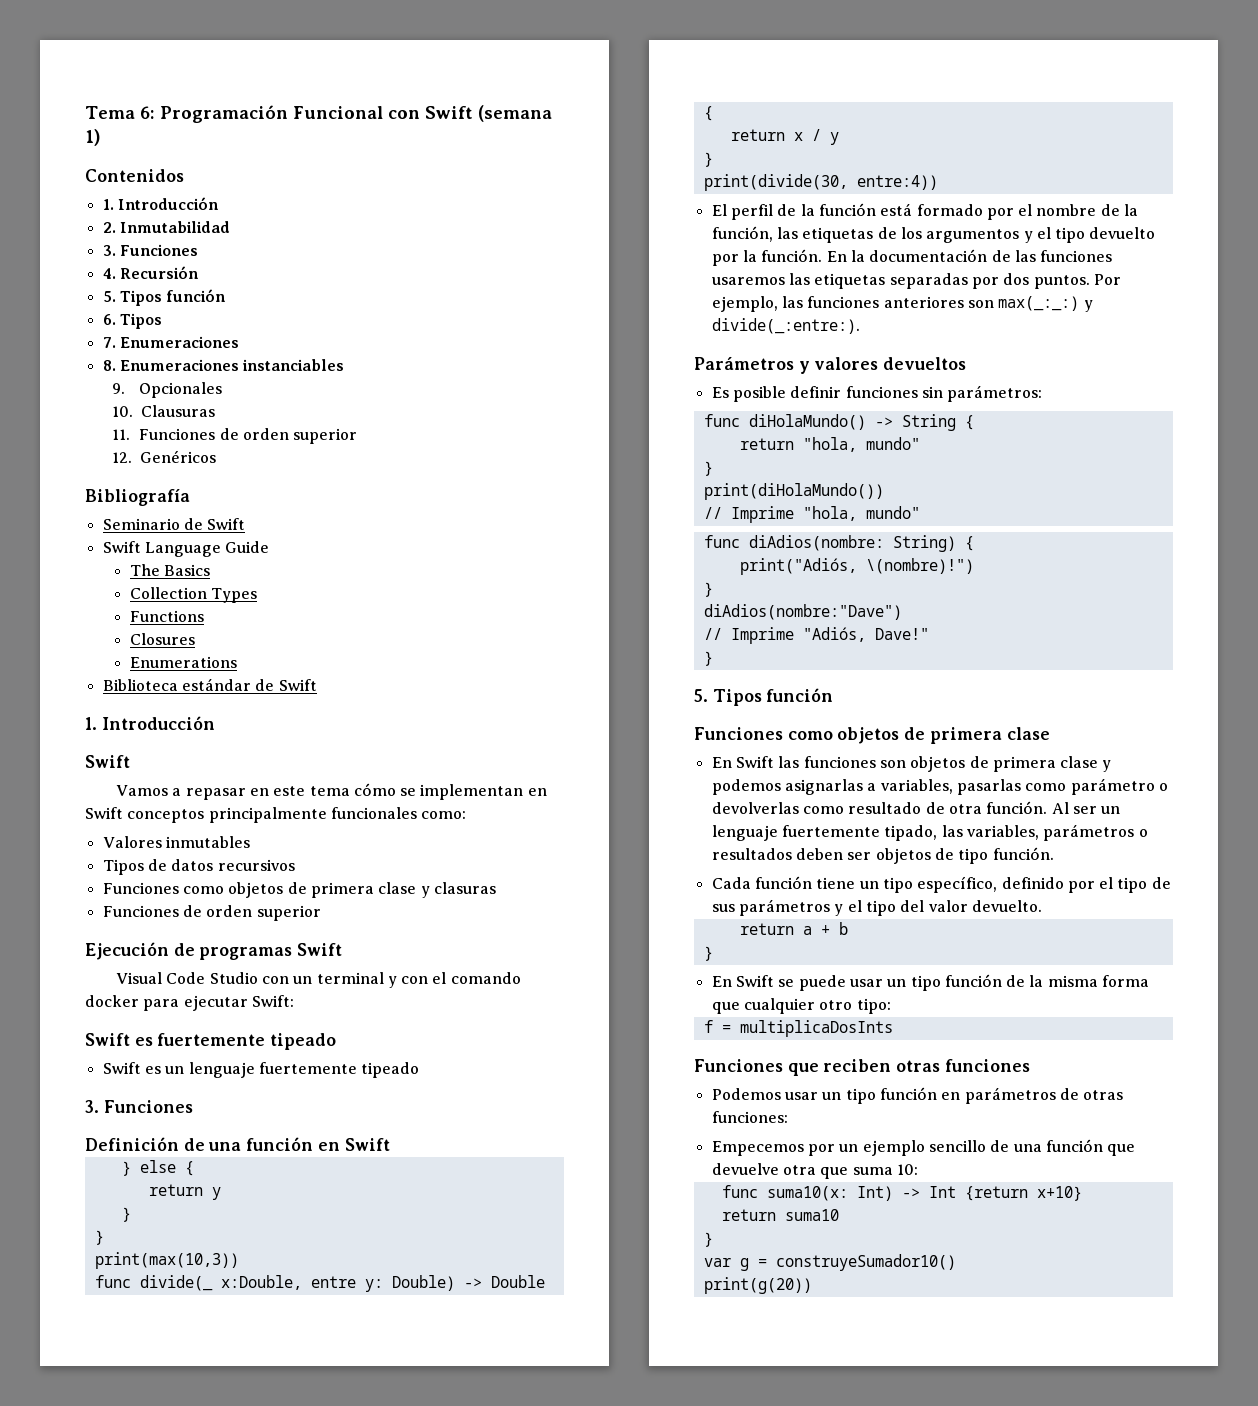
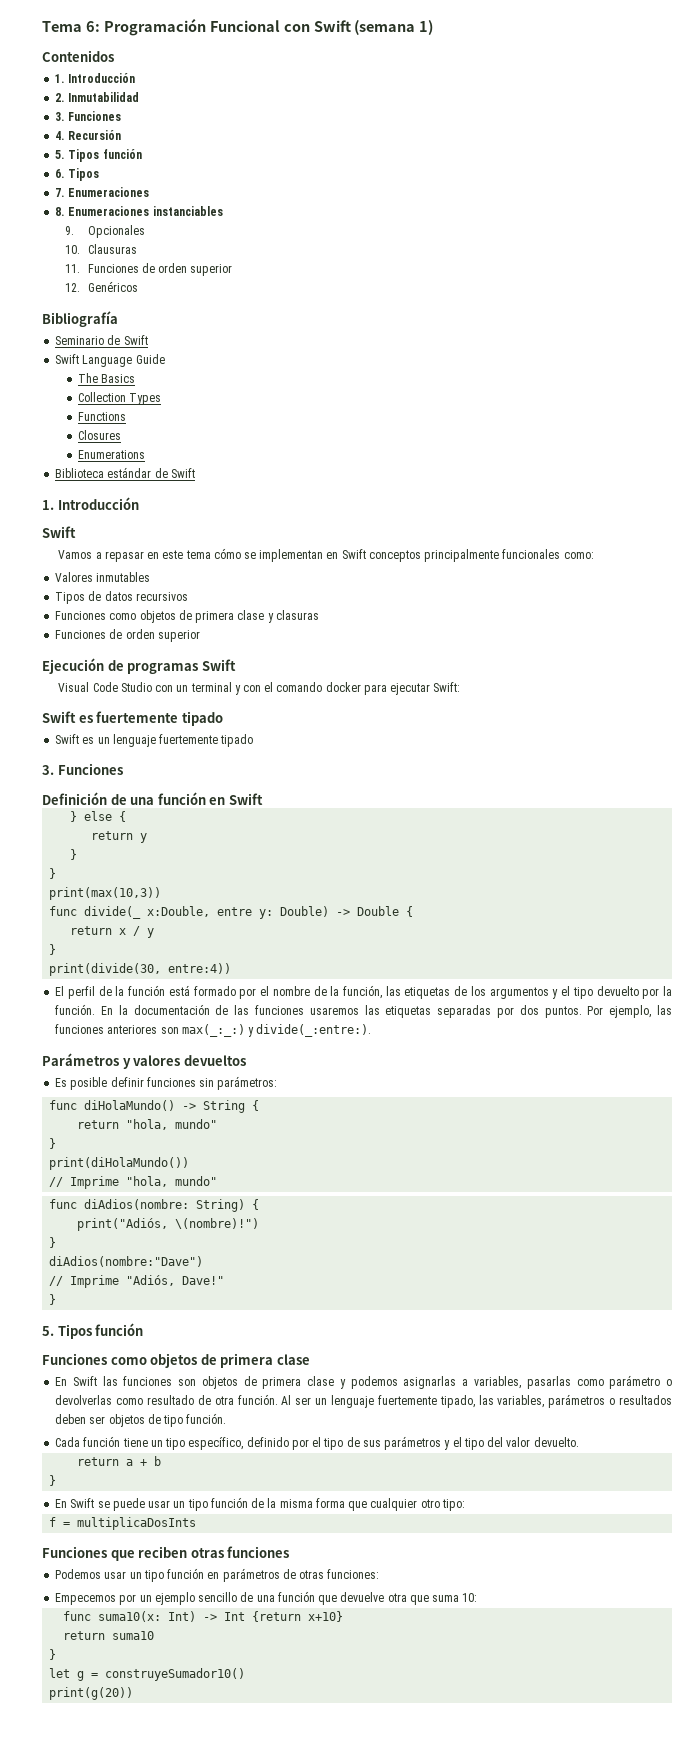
- Swift es fuertemente tipeado
+ Swift es fuertemente tipado
- Swift es un lenguaje fuertemente tipeado
+ Swift es un lenguaje fuertemente tipado
- var g = construyeSumador10()
+ let g = construyeSumador10()

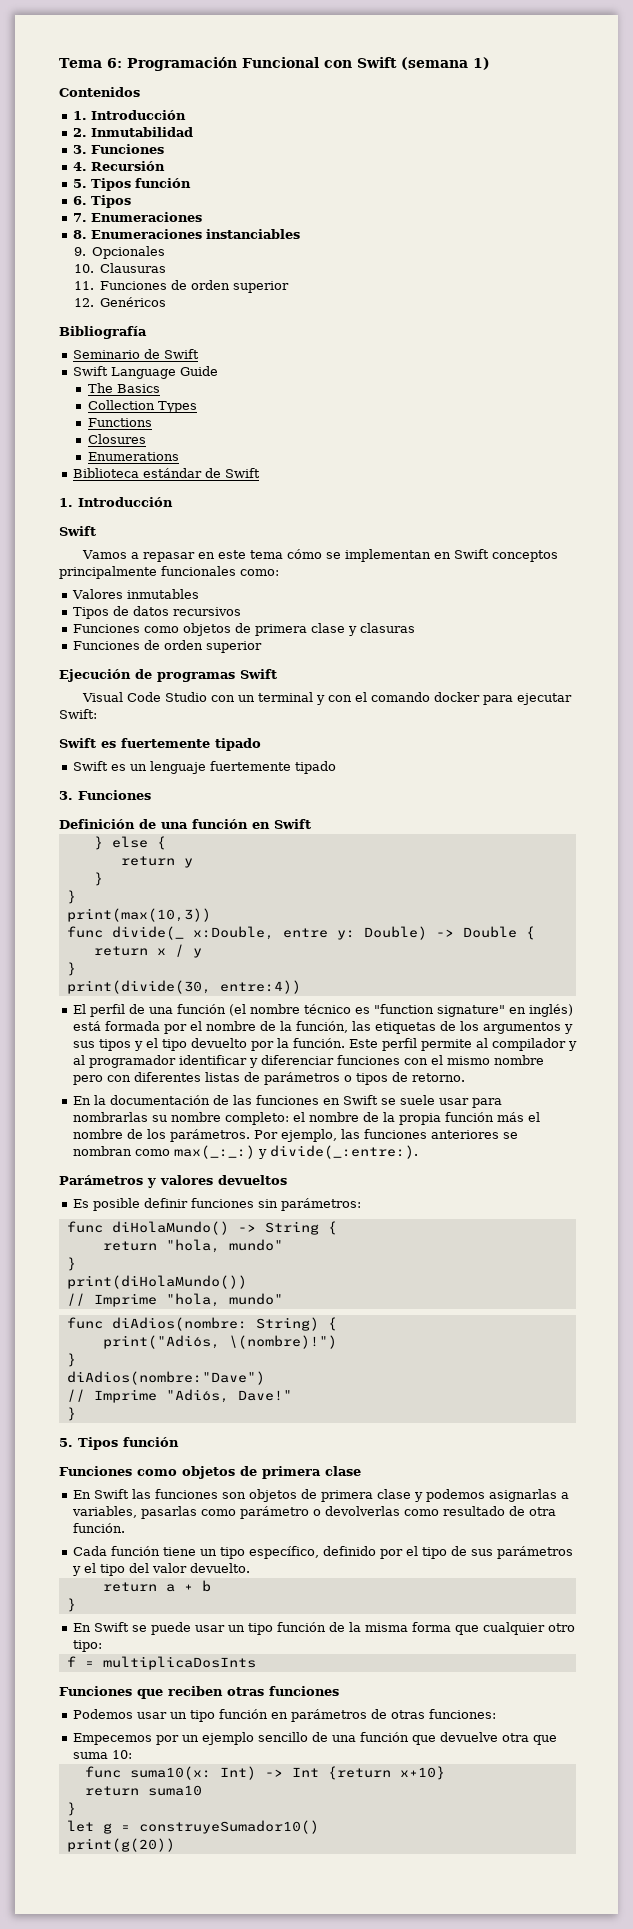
- El perfil de la función está formado por el nombre de la función, las etiquetas de los argumentos y el tipo devuelto por la función. En la documentación de las funciones usaremos las etiquetas separadas por dos puntos.
+ El perfil de una función (el nombre técnico es "function signature" en inglés) está formada por el nombre de la función, las etiquetas de los argumentos y sus tipos y el tipo devuelto por la función. Este perfil permite al compilador y al programador identificar y diferenciar funciones con el mismo nombre pero con diferentes listas de parámetros o tipos de retorno.
+ En la documentación de las funciones en Swift se suele usar para nombrarlas su nombre completo: el nombre de la propia función más el nombre de los parámetros.
- Por ejemplo, las funciones anteriores son max(_:_:) y divide(_:entre:).
+ Por ejemplo, las funciones anteriores se nombran como max(_:_:) y divide(_:entre:).
- Al ser un lenguaje fuertemente tipado, las variables, parámetros o resultados deben ser objetos de tipo función.

